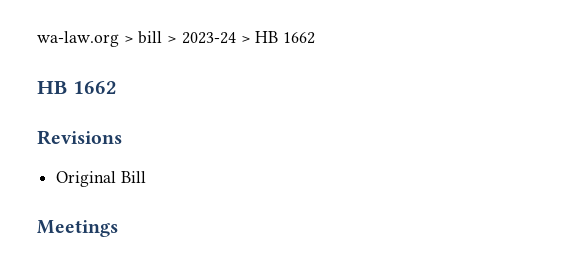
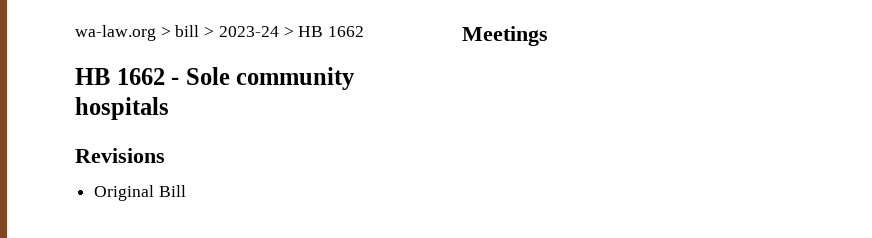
  wa-law.org > bill > 2023-24 > HB 1662
- HB 1662
+ HB 1662 - Sole community hospitals

